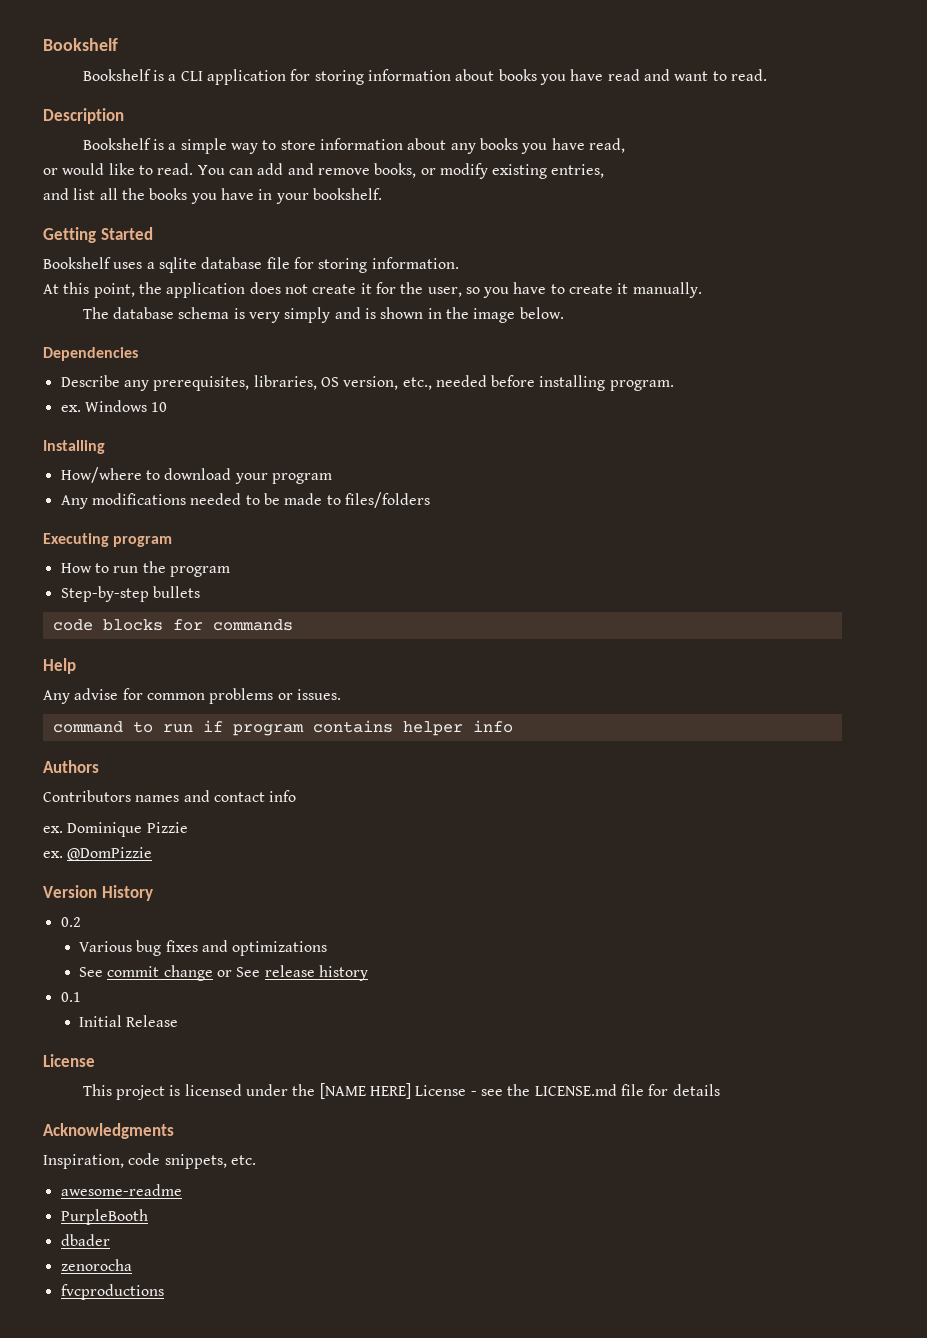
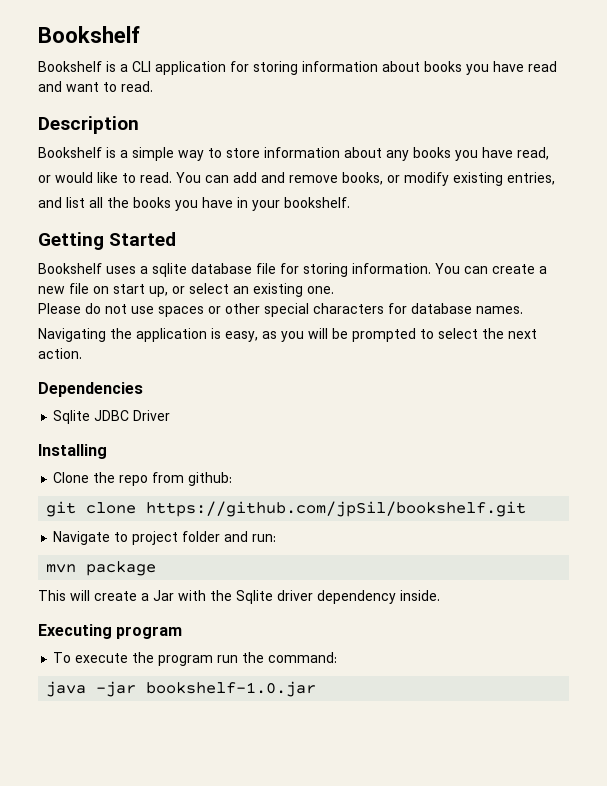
- Bookshelf uses a sqlite database file for storing information.
- At this point, the application does not create it for the user, so you have to create it manually.
- The database schema is very simply and is shown in the image below.
+ Bookshelf uses a sqlite database file for storing information. You can create a new file on start up, or select an existing one.
+ Please do not use spaces or other special characters for database names.
+ Navigating the application is easy, as you will be prompted to select the next action.
  Dependencies
- Describe any prerequisites, libraries, OS version, etc., needed before installing program.
- ex. Windows 10
+ Sqlite JDBC Driver
  Installing
- How/where to download your program
- Any modifications needed to be made to files/folders
+ Clone the repo from github:
+ git clone https://github.com/jpSil/bookshelf.git
+ Navigate to project folder and run:
+ mvn package
+ This will create a Jar with the Sqlite driver dependency inside.
  Executing program
- How to run the program
- Step-by-step bullets
- code blocks for commands
- Help
- Any advise for common problems or issues.
- command to run if program contains helper info
- Authors
- Contributors names and contact info
- ex. Dominique Pizzie
- ex. @DomPizzie
- Version History
- 0.2
- Various bug fixes and optimizations
- See commit change or See release history
- 0.1
- Initial Release
- License
- This project is licensed under the [NAME HERE] License - see the LICENSE.md file for details
- Acknowledgments
- Inspiration, code snippets, etc.
- awesome-readme
- PurpleBooth
- dbader
- zenorocha
- fvcproductions
+ To execute the program run the command:
+ java -jar bookshelf-1.0.jar

